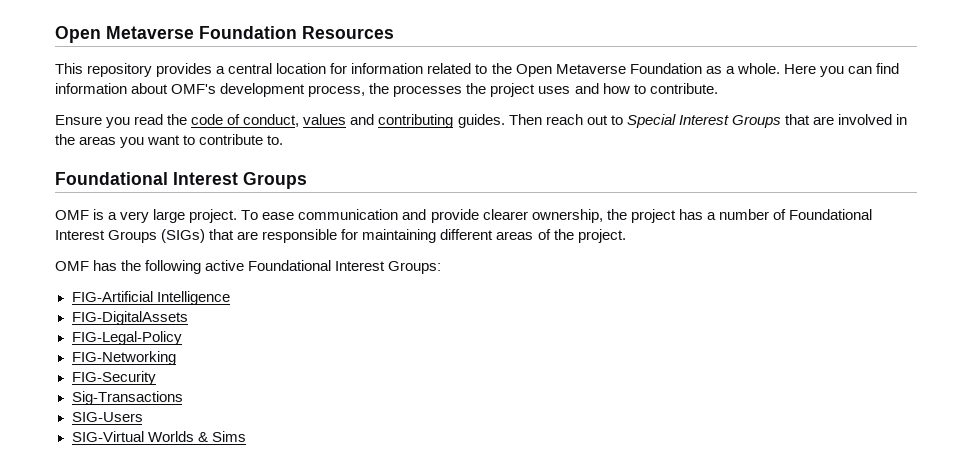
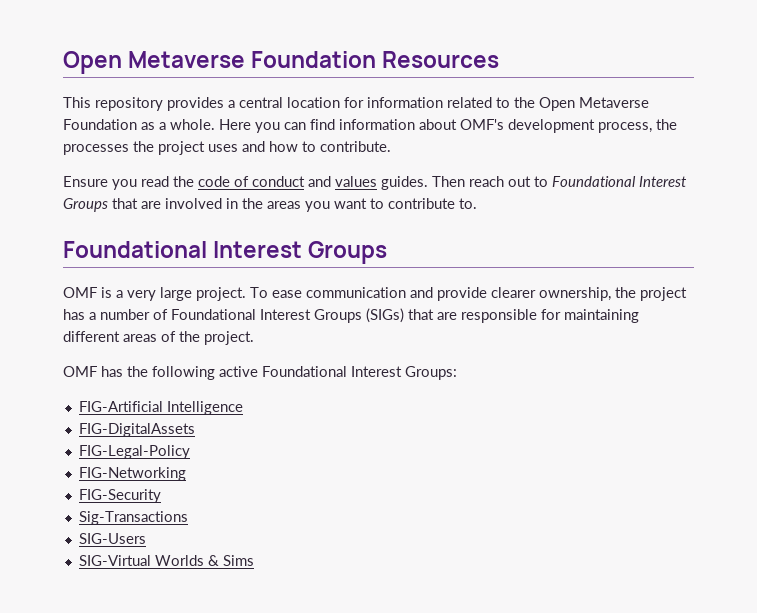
- Ensure you read the code of conduct, values and contributing guides.
+ Ensure you read the code of conduct and values guides.
- Then reach out to Special Interest Groups that are involved in the areas you want to contribute to.
+ Then reach out to Foundational Interest Groups that are involved in the areas you want to contribute to.

